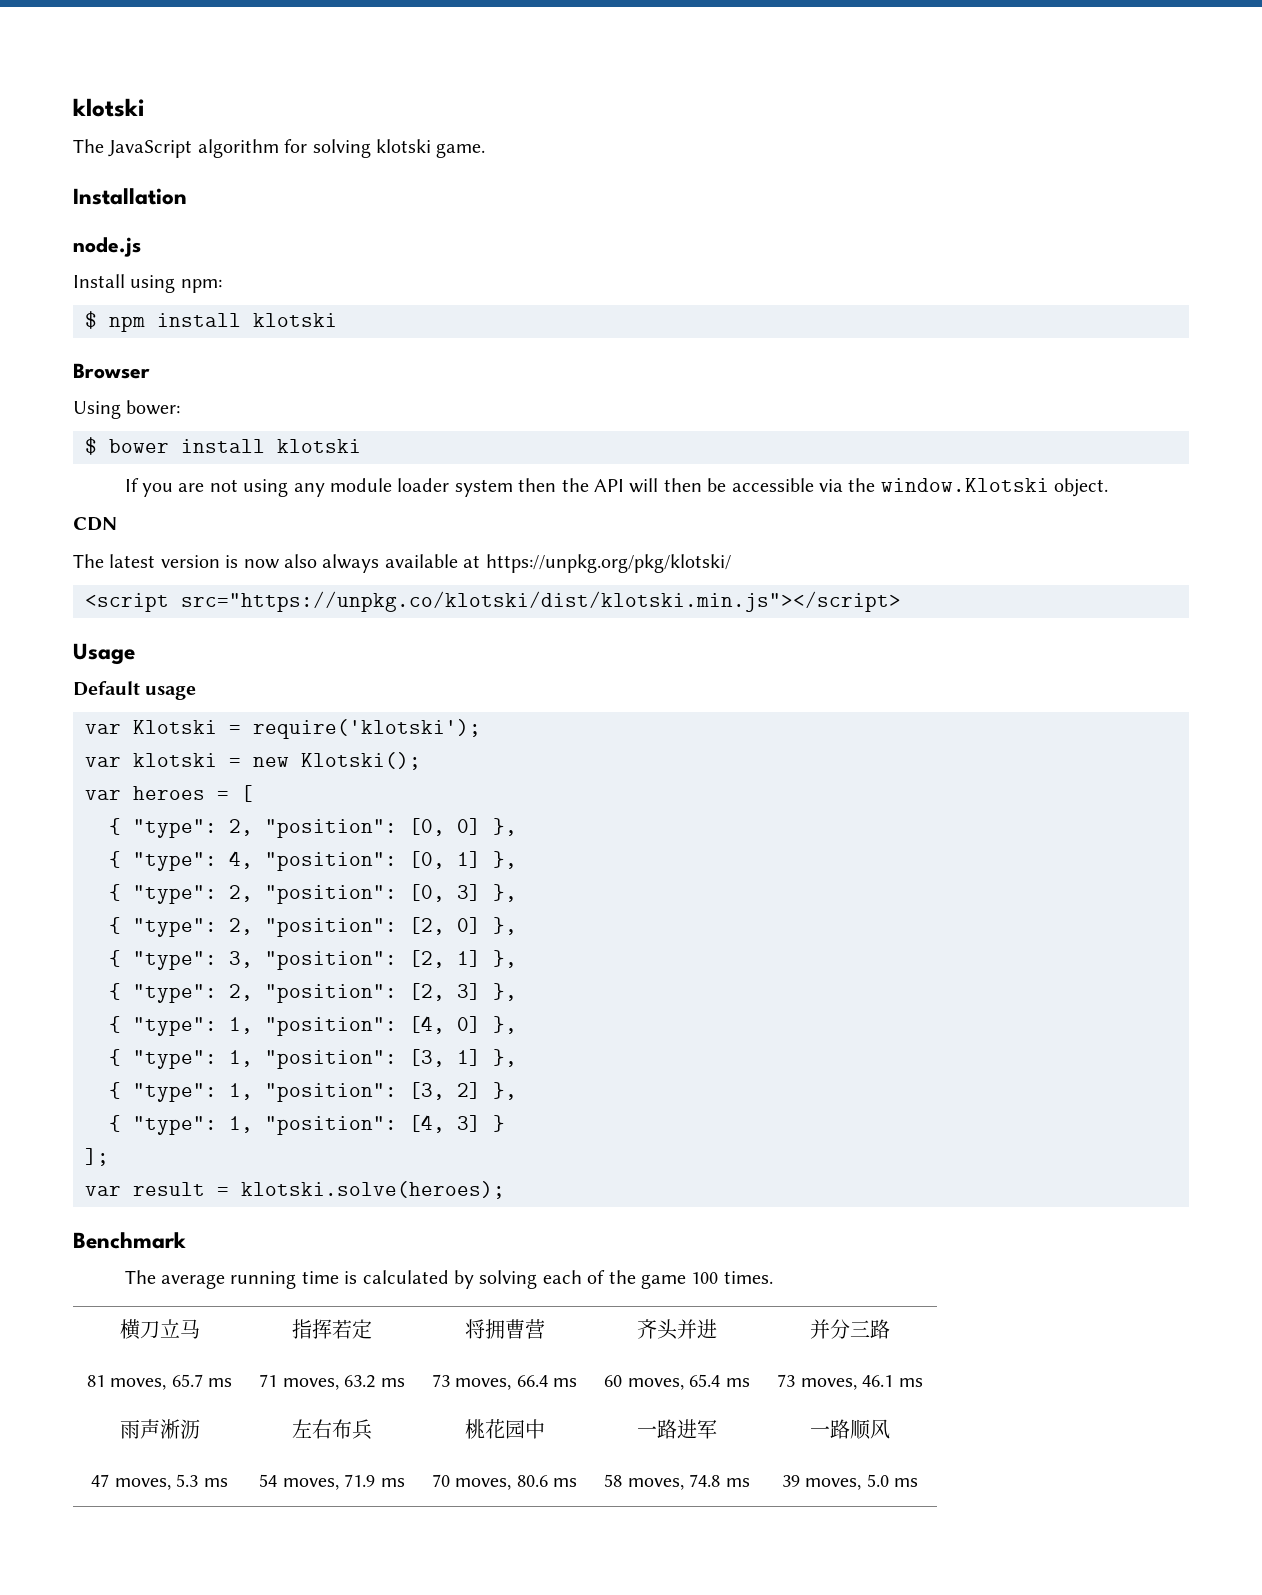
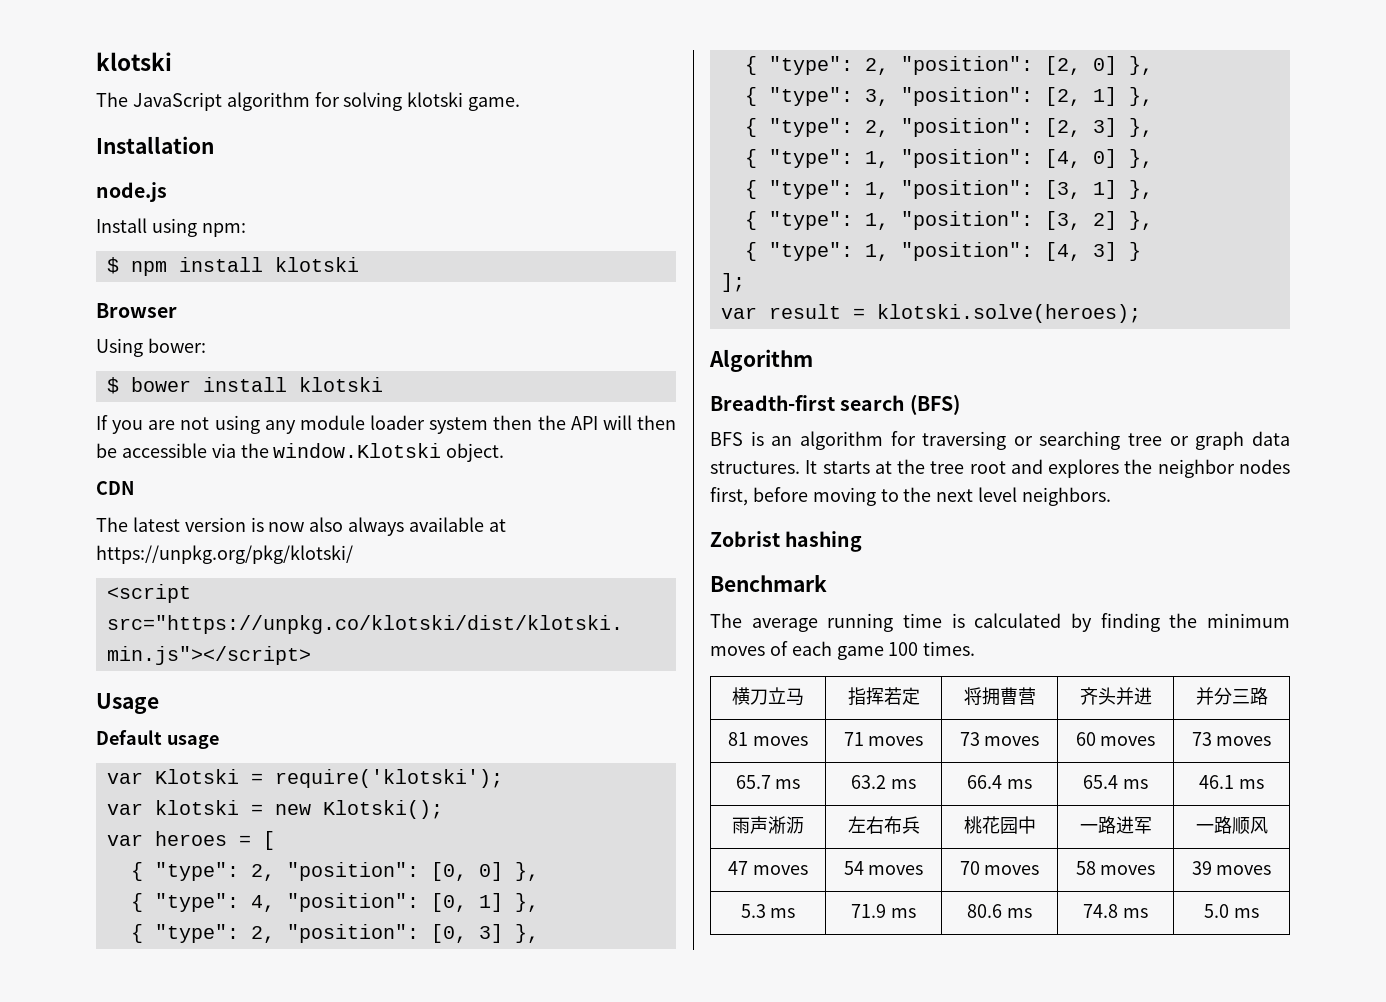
+ Algorithm
+ Breadth-first search (BFS)
+ BFS is an algorithm for traversing or searching tree or graph data structures. It starts at the tree root and explores the neighbor nodes first, before moving to the next level neighbors.
+ Zobrist hashing
- The average running time is calculated by solving each of the game 100 times.
+ The average running time is calculated by finding the minimum moves of each game 100 times.
- 81 moves, 65.7 ms | 71 moves, 63.2 ms | 73 moves, 66.4 ms | 60 moves, 65.4 ms | 73 moves, 46.1 ms
+ 81 moves | 71 moves | 73 moves | 60 moves | 73 moves
+ 65.7 ms | 63.2 ms | 66.4 ms | 65.4 ms | 46.1 ms
- 47 moves, 5.3 ms | 54 moves, 71.9 ms | 70 moves, 80.6 ms | 58 moves, 74.8 ms | 39 moves, 5.0 ms
+ 47 moves | 54 moves | 70 moves | 58 moves | 39 moves
+ 5.3 ms | 71.9 ms | 80.6 ms | 74.8 ms | 5.0 ms

